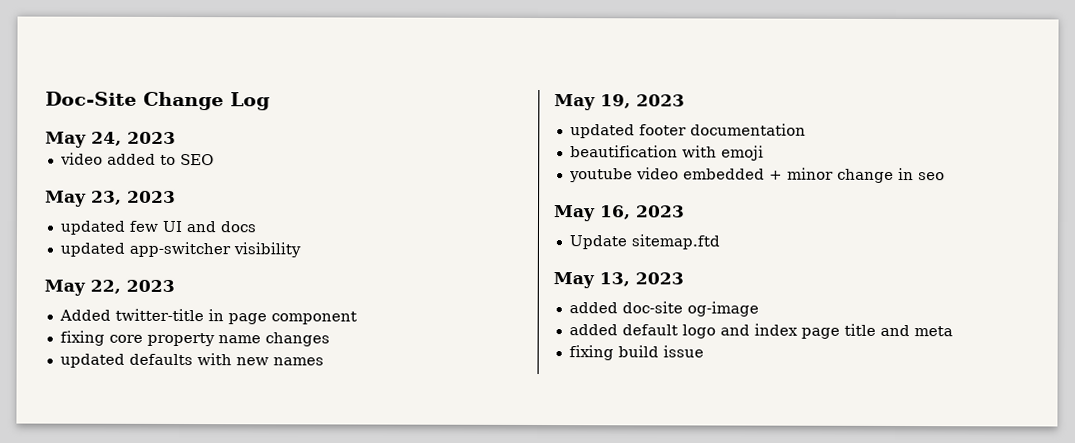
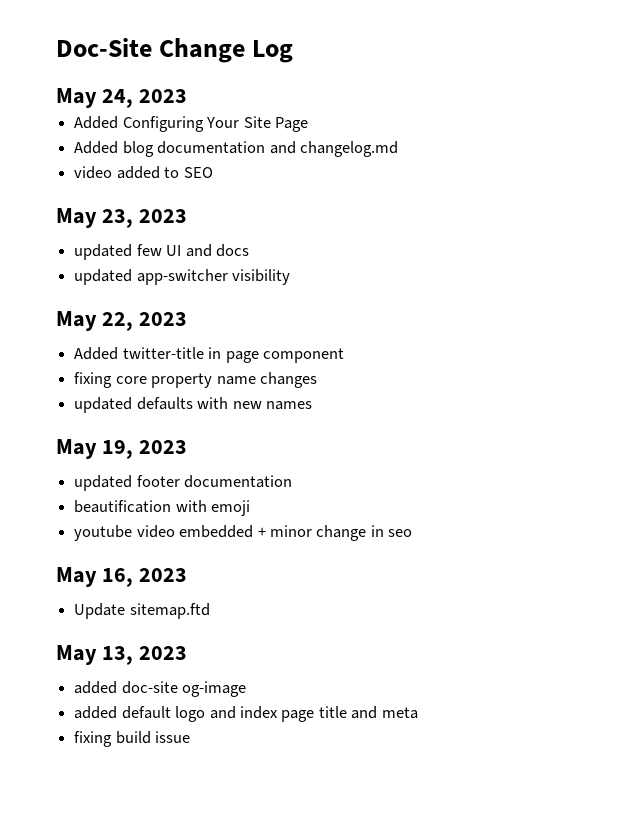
+ Added Configuring Your Site Page
+ Added blog documentation and changelog.md

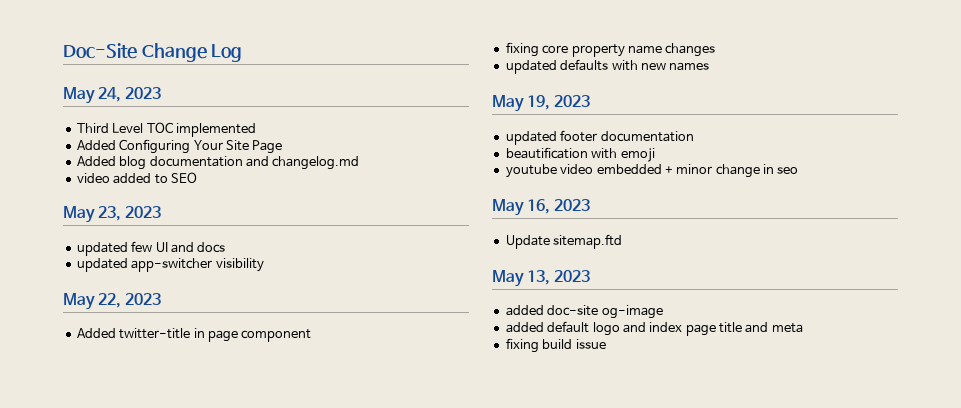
+ Third Level TOC implemented

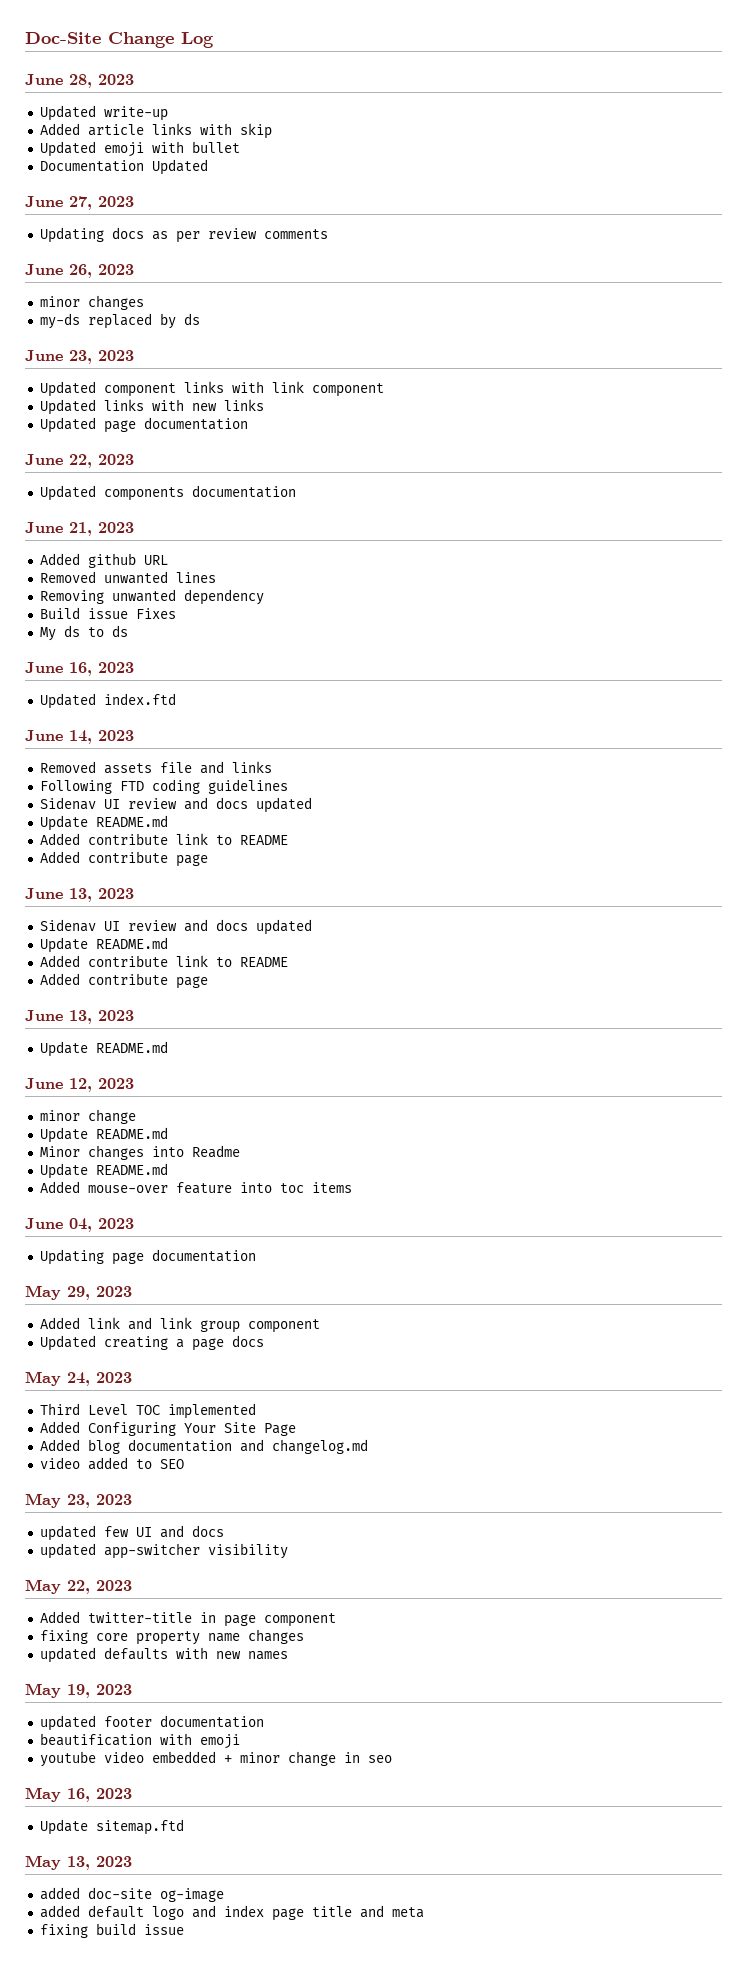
+ June 28, 2023
+ Updated write-up
+ Added article links with skip
+ Updated emoji with bullet
+ Documentation Updated
+ June 27, 2023
+ Updating docs as per review comments
+ June 26, 2023
+ minor changes
+ my-ds replaced by ds
+ June 23, 2023
+ Updated component links with link component
+ Updated links with new links
+ Updated page documentation
+ June 22, 2023
+ Updated components documentation
+ June 21, 2023
+ Added github URL
+ Removed unwanted lines
+ Removing unwanted dependency
+ Build issue Fixes
+ My ds to ds
+ June 16, 2023
+ Updated index.ftd
+ June 14, 2023
+ Removed assets file and links
+ Following FTD coding guidelines
+ Sidenav UI review and docs updated
+ Update README.md
+ Added contribute link to README
+ Added contribute page
+ June 13, 2023
+ Sidenav UI review and docs updated
+ Update README.md
+ Added contribute link to README
+ Added contribute page
+ June 13, 2023
+ Update README.md
+ June 12, 2023
+ minor change
+ Update README.md
+ Minor changes into Readme
+ Update README.md
+ Added mouse-over feature into toc items
+ June 04, 2023
+ Updating page documentation
+ May 29, 2023
+ Added link and link group component
+ Updated creating a page docs

